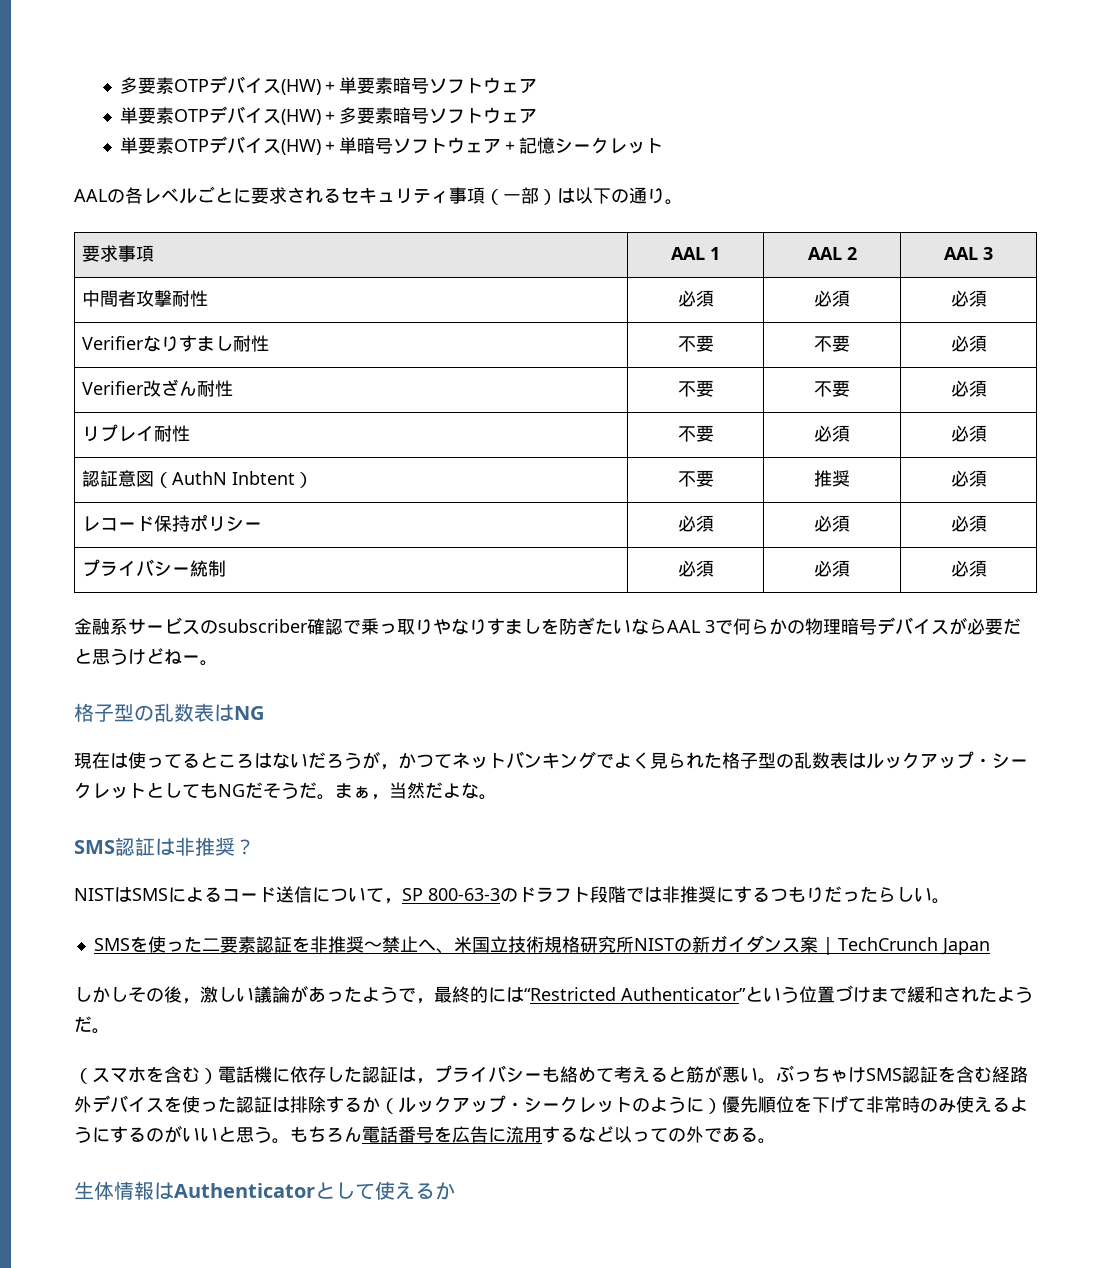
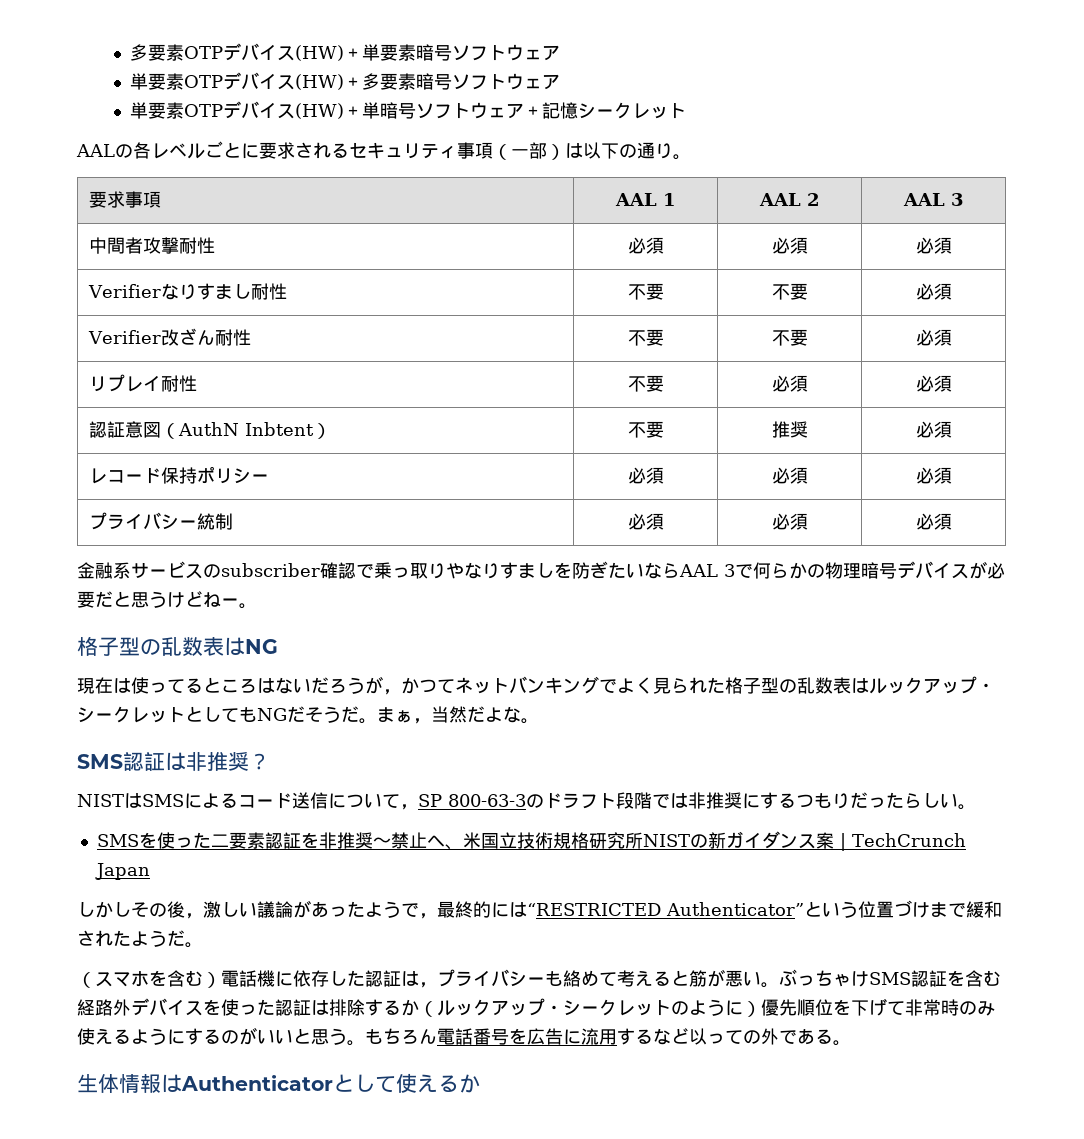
- しかしその後，激しい議論があったようで，最終的には“Restricted Authenticator”という位置づけまで緩和されたようだ。
+ しかしその後，激しい議論があったようで，最終的には“RESTRICTED Authenticator”という位置づけまで緩和されたようだ。

